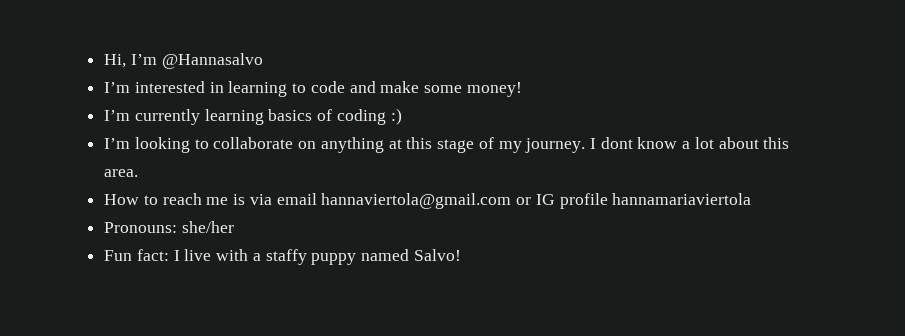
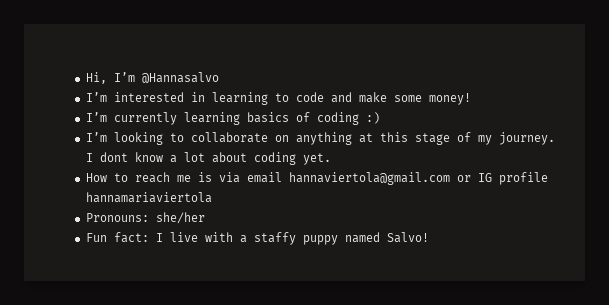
- I dont know a lot about this area.
+ I dont know a lot about coding yet.

